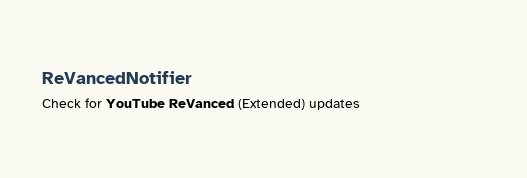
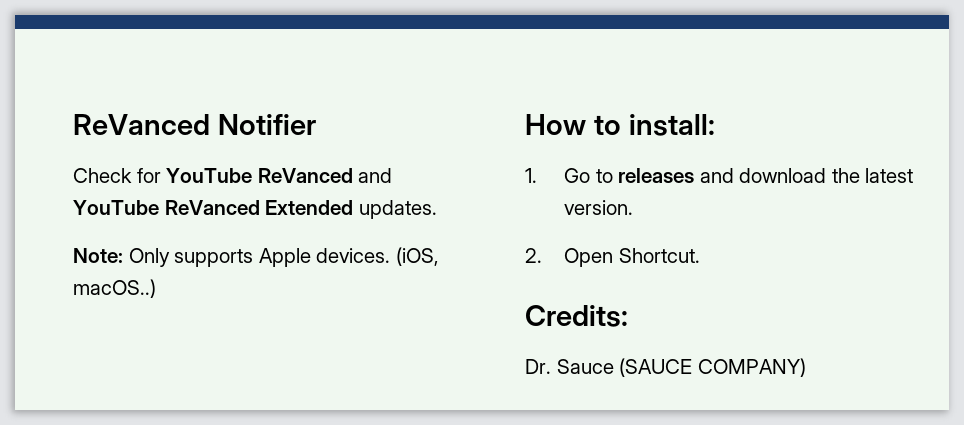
- ReVancedNotifier
+ ReVanced Notifier
- Check for YouTube ReVanced (Extended) updates
+ Check for YouTube ReVanced and YouTube ReVanced Extended updates.
+ Note: Only supports Apple devices. (iOS, macOS..)
+ How to install:
+ 1. Go to releases and download the latest version.
+ 2. Open Shortcut.
+ Credits:
+ Dr. Sauce (SAUCE COMPANY)

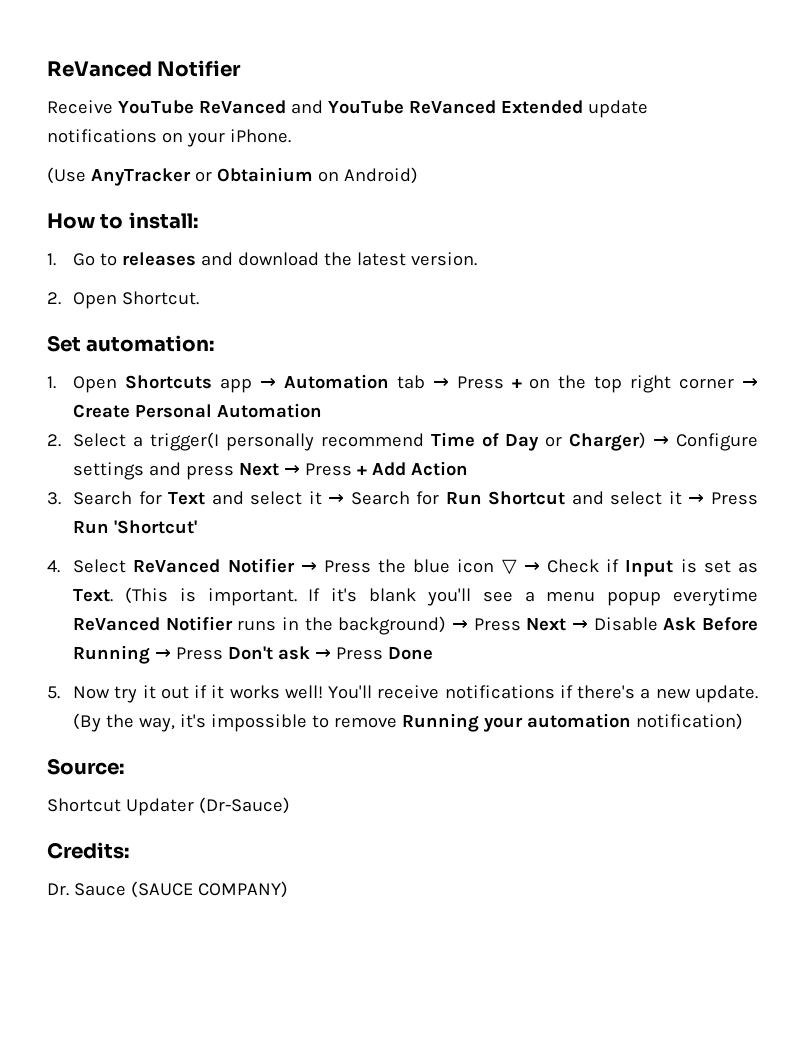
- Check for YouTube ReVanced and YouTube ReVanced Extended updates.
- Note: Only supports Apple devices. (iOS, macOS..)
+ Receive YouTube ReVanced and YouTube ReVanced Extended update notifications on your iPhone.
+ (Use AnyTracker or Obtainium on Android)
+ Set automation:
+ 1. Open Shortcuts app → Automation tab → Press + on the top right corner → Create Personal Automation
+ 2. Select a trigger(I personally recommend Time of Day or Charger) → Configure settings and press Next → Press + Add Action
+ 3. Search for Text and select it → Search for Run Shortcut and select it → Press Run 'Shortcut'
+ 4. Select ReVanced Notifier → Press the blue icon ▽ → Check if Input is set as Text. (This is important. If it's blank you'll see a menu popup everytime ReVanced Notifier runs in the background) → Press Next → Disable Ask Before Running → Press Don't ask → Press Done
+ 5. Now try it out if it works well! You'll receive notifications if there's a new update. (By the way, it's impossible to remove Running your automation notification)
+ Source:
+ Shortcut Updater (Dr-Sauce)

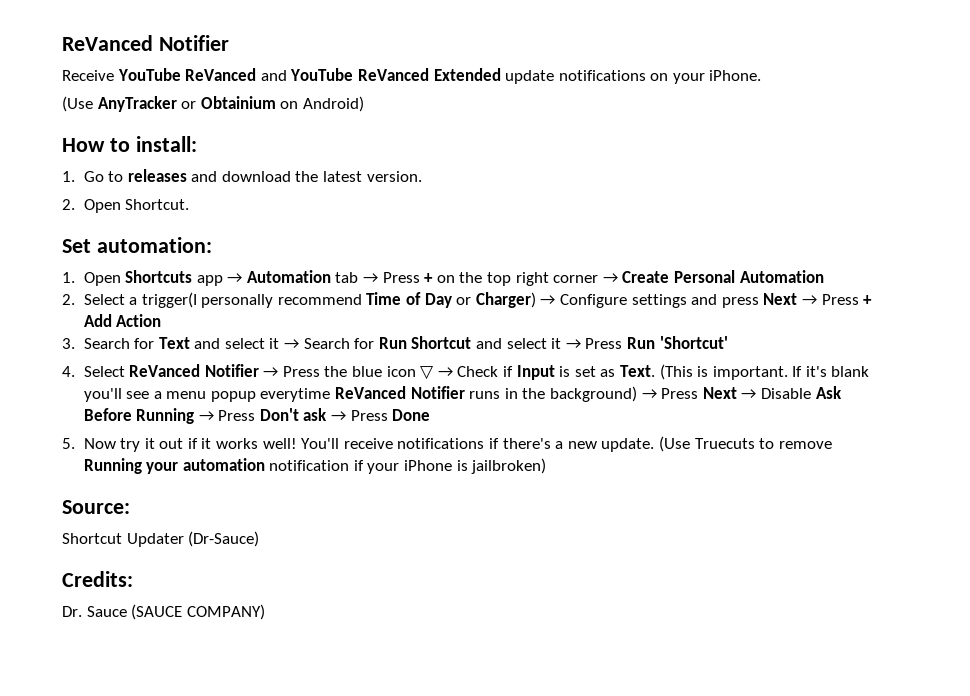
- (By the way, it's impossible to remove Running your automation notification)
+ (Use Truecuts to remove Running your automation notification if your iPhone is jailbroken)

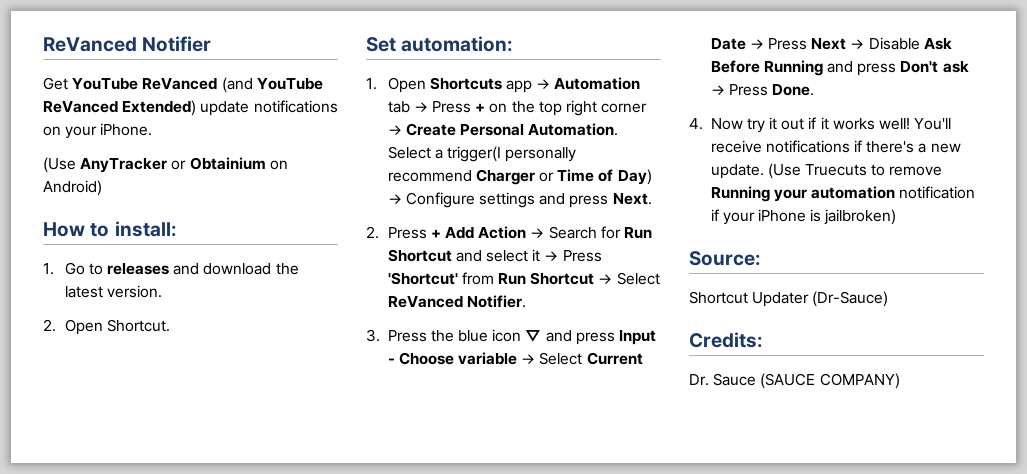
- Receive YouTube ReVanced and YouTube ReVanced Extended update notifications on your iPhone.
+ Get YouTube ReVanced (and YouTube ReVanced Extended) update notifications on your iPhone.
- 1. Open Shortcuts app → Automation tab → Press + on the top right corner → Create Personal Automation
- 2. Select a trigger(I personally recommend Time of Day or Charger) → Configure settings and press Next → Press + Add Action
- 3. Search for Text and select it → Search for Run Shortcut and select it → Press Run 'Shortcut'
- 4. Select ReVanced Notifier → Press the blue icon ▽ → Check if Input is set as Text. (This is important. If it's blank you'll see a menu popup everytime ReVanced Notifier runs in the background) → Press Next → Disable Ask Before Running → Press Don't ask → Press Done
- 5. Now try it out if it works well!
+ 1. Open Shortcuts app → Automation tab → Press + on the top right corner → Create Personal Automation. Select a trigger(I personally recommend Charger or Time of Day) → Configure settings and press Next.
+ 2. Press + Add Action → Search for Run Shortcut and select it → Press 'Shortcut' from Run Shortcut → Select ReVanced Notifier.
+ 3. Press the blue icon ▽ and press Input - Choose variable → Select Current Date → Press Next → Disable Ask Before Running and press Don't ask → Press Done.
+ 4. Now try it out if it works well!

